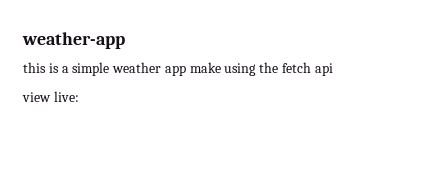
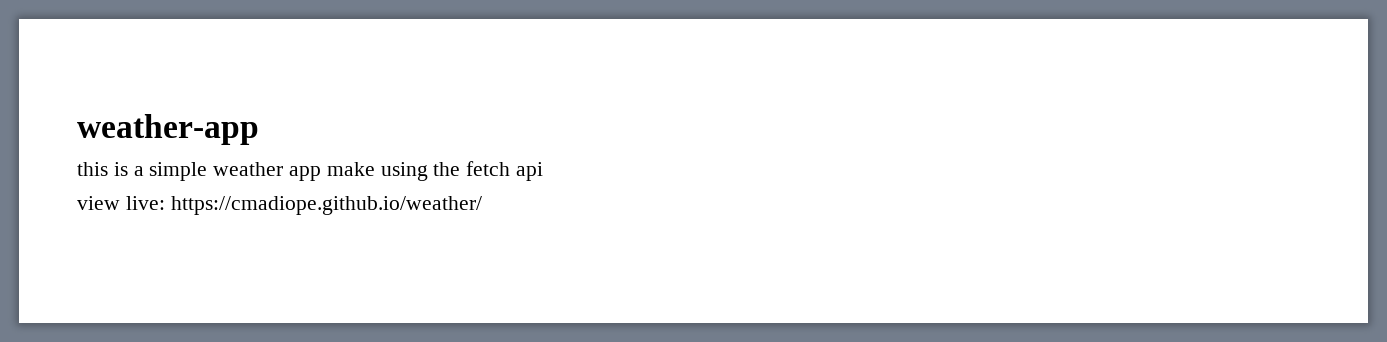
- view live:
+ view live: https://cmadiope.github.io/weather/

